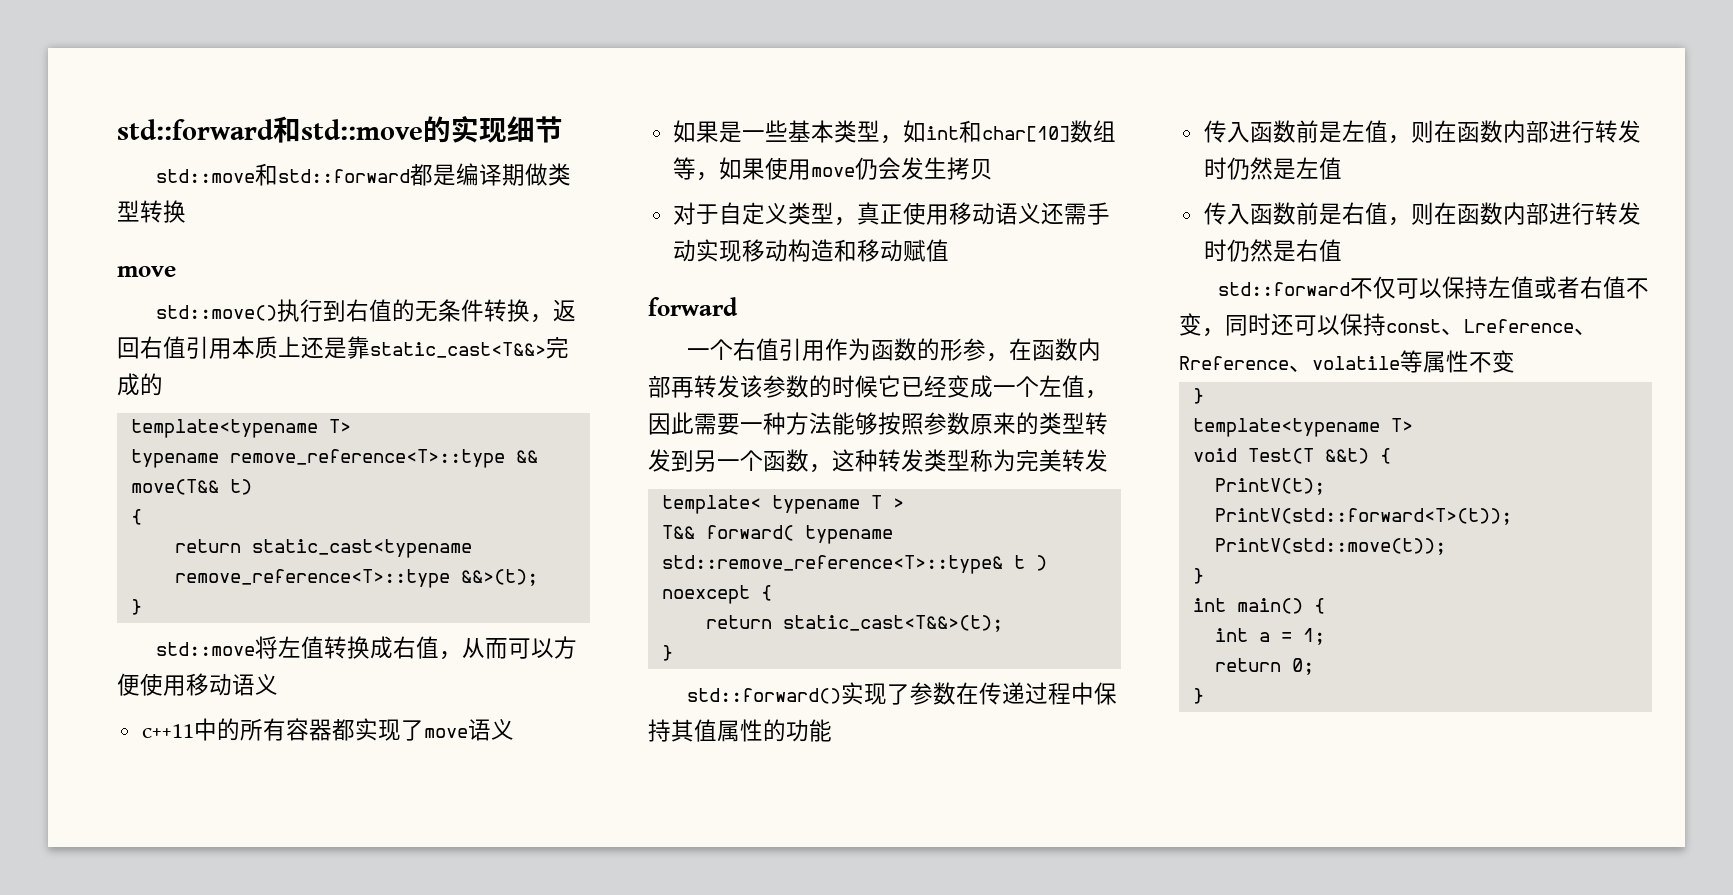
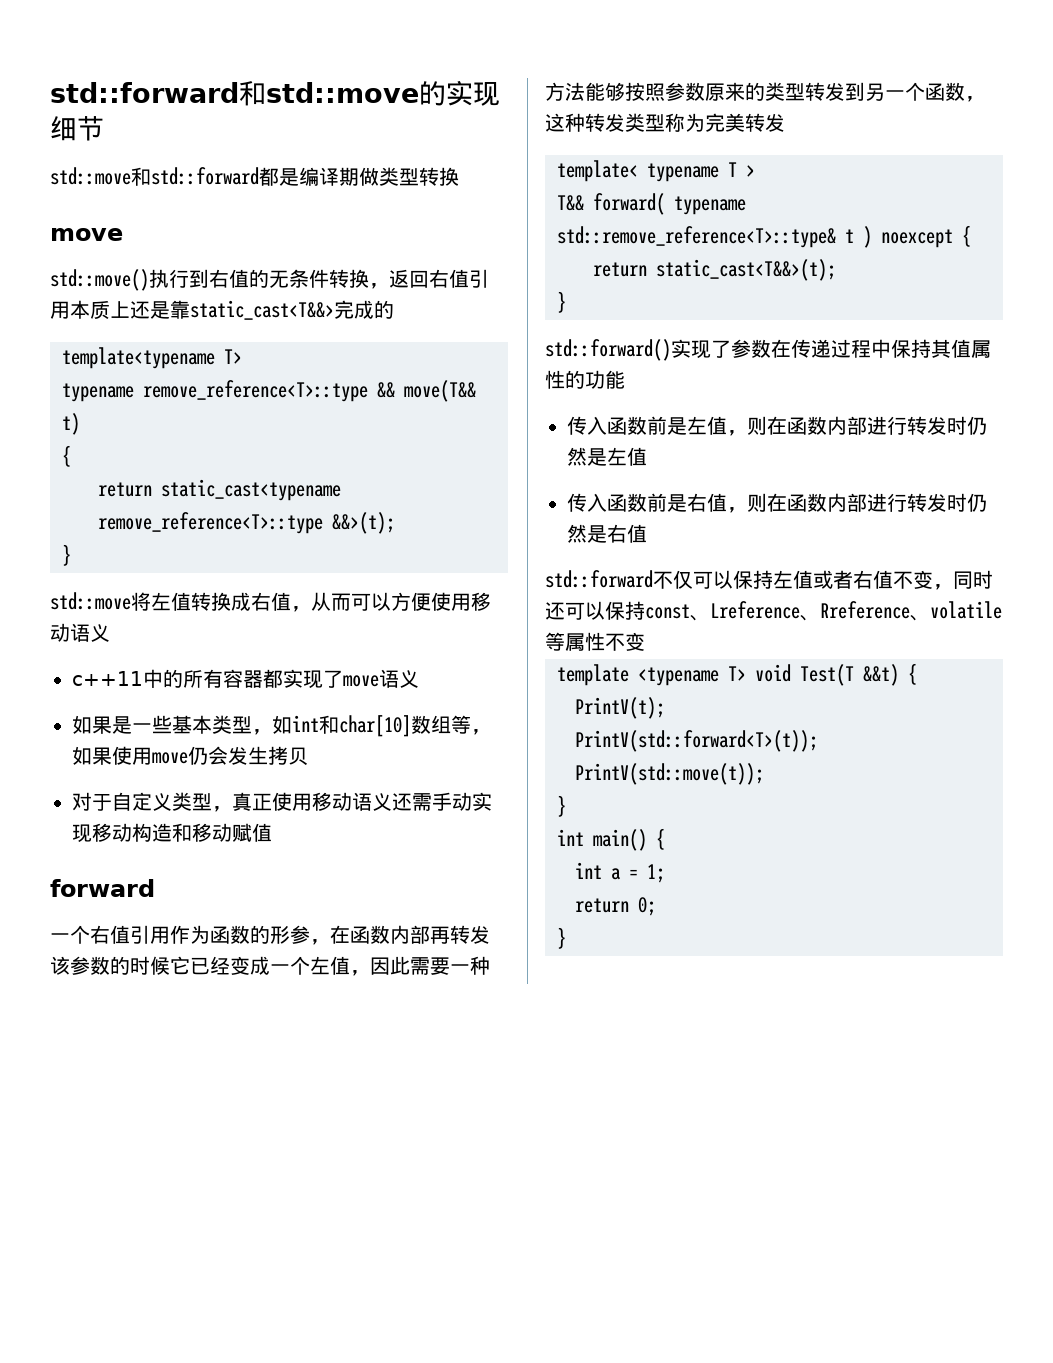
  std::forward不仅可以保持左值或者右值不变，同时还可以保持const、Lreference、Rreference、volatile等属性不变
- }
- template<typename T>
- void Test(T &&t) {
+ template <typename T> void Test(T &&t) {

